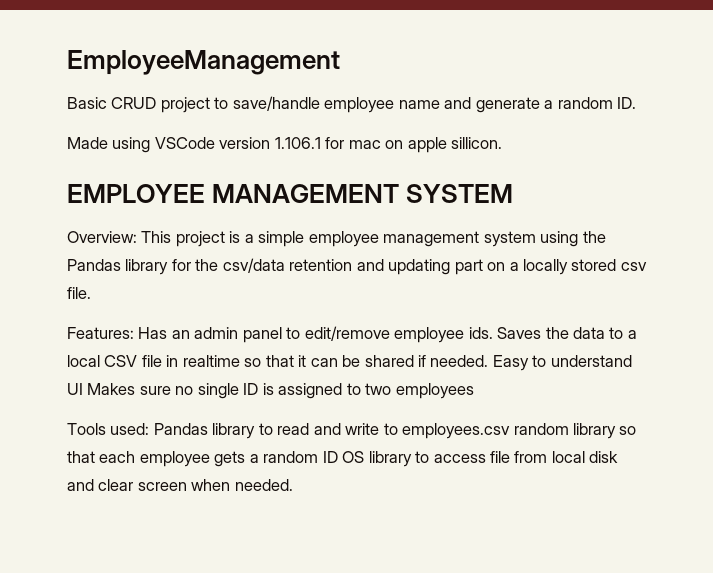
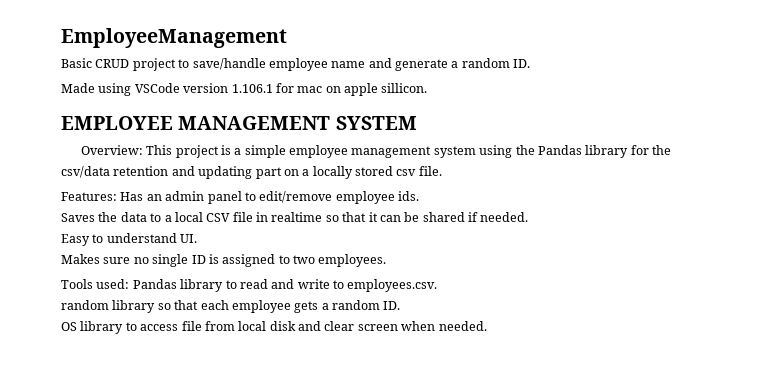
- Features: Has an admin panel to edit/remove employee ids. Saves the data to a local CSV file in realtime so that it can be shared if needed. Easy to understand UI Makes sure no single ID is assigned to two employees
+ Features: Has an admin panel to edit/remove employee ids.
+ Saves the data to a local CSV file in realtime so that it can be shared if needed.
+ Easy to understand UI.
+ Makes sure no single ID is assigned to two employees.
- Tools used: Pandas library to read and write to employees.csv random library so that each employee gets a random ID OS library to access file from local disk and clear screen when needed.
+ Tools used: Pandas library to read and write to employees.csv.
+ random library so that each employee gets a random ID.
+ OS library to access file from local disk and clear screen when needed.

